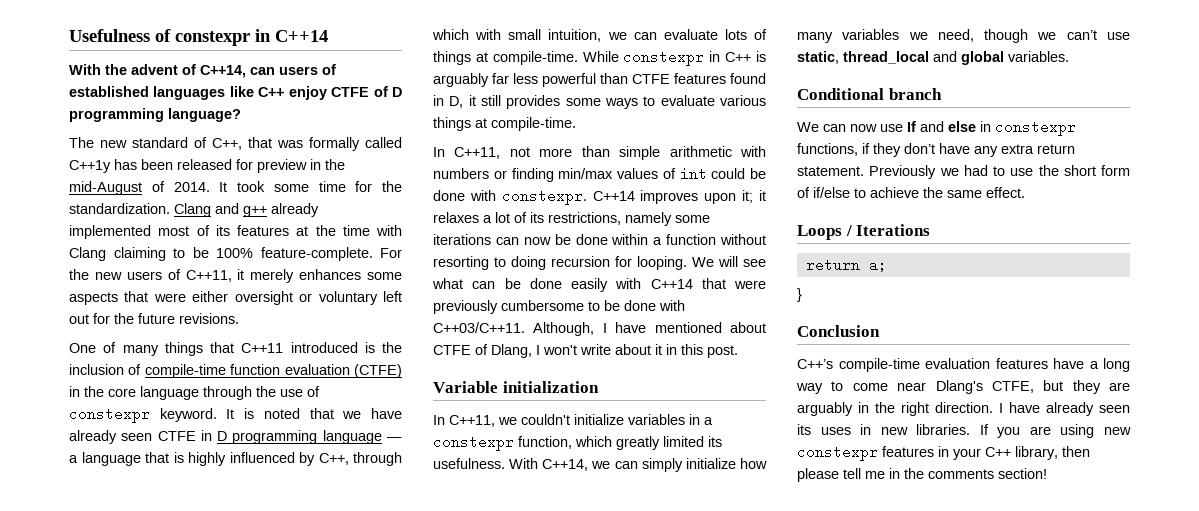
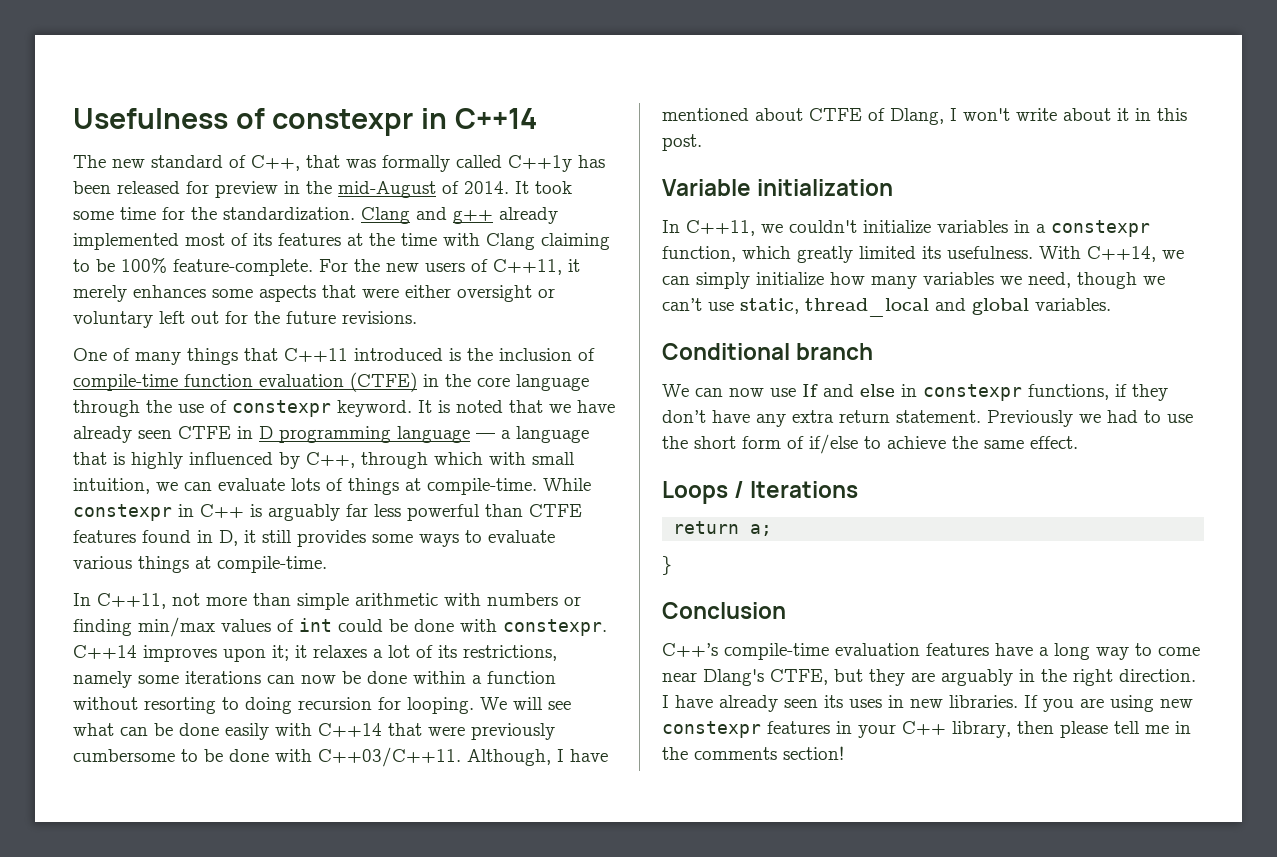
- With the advent of C++14, can users of established languages like C++ enjoy CTFE of D programming language?

